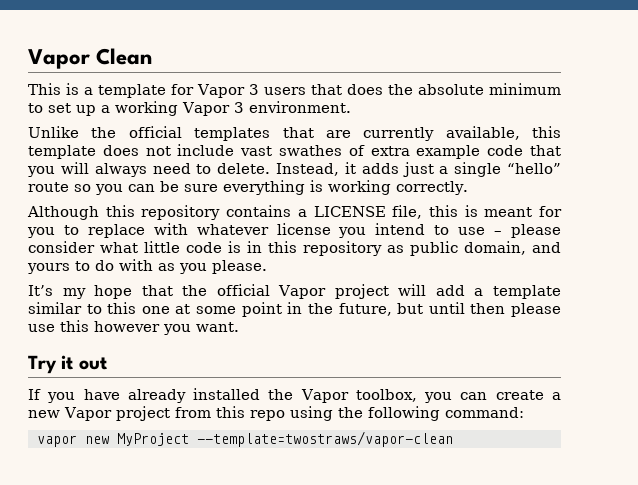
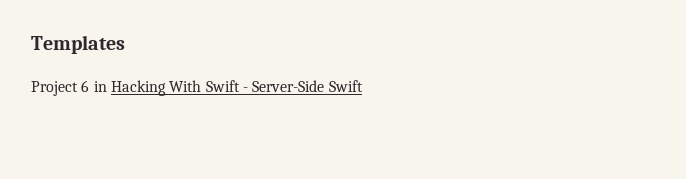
- Vapor Clean
- This is a template for Vapor 3 users that does the absolute minimum to set up a working Vapor 3 environment.
- Unlike the official templates that are currently available, this template does not include vast swathes of extra example code that you will always need to delete. Instead, it adds just a single “hello” route so you can be sure everything is working correctly.
- Although this repository contains a LICENSE file, this is meant for you to replace with whatever license you intend to use – please consider what little code is in this repository as public domain, and yours to do with as you please.
- It’s my hope that the official Vapor project will add a template similar to this one at some point in the future, but until then please use this however you want.
- Try it out
- If you have already installed the Vapor toolbox, you can create a new Vapor project from this repo using the following command:
- vapor new MyProject --template=twostraws/vapor-clean
+ Templates
+ Project 6 in Hacking With Swift - Server-Side Swift

